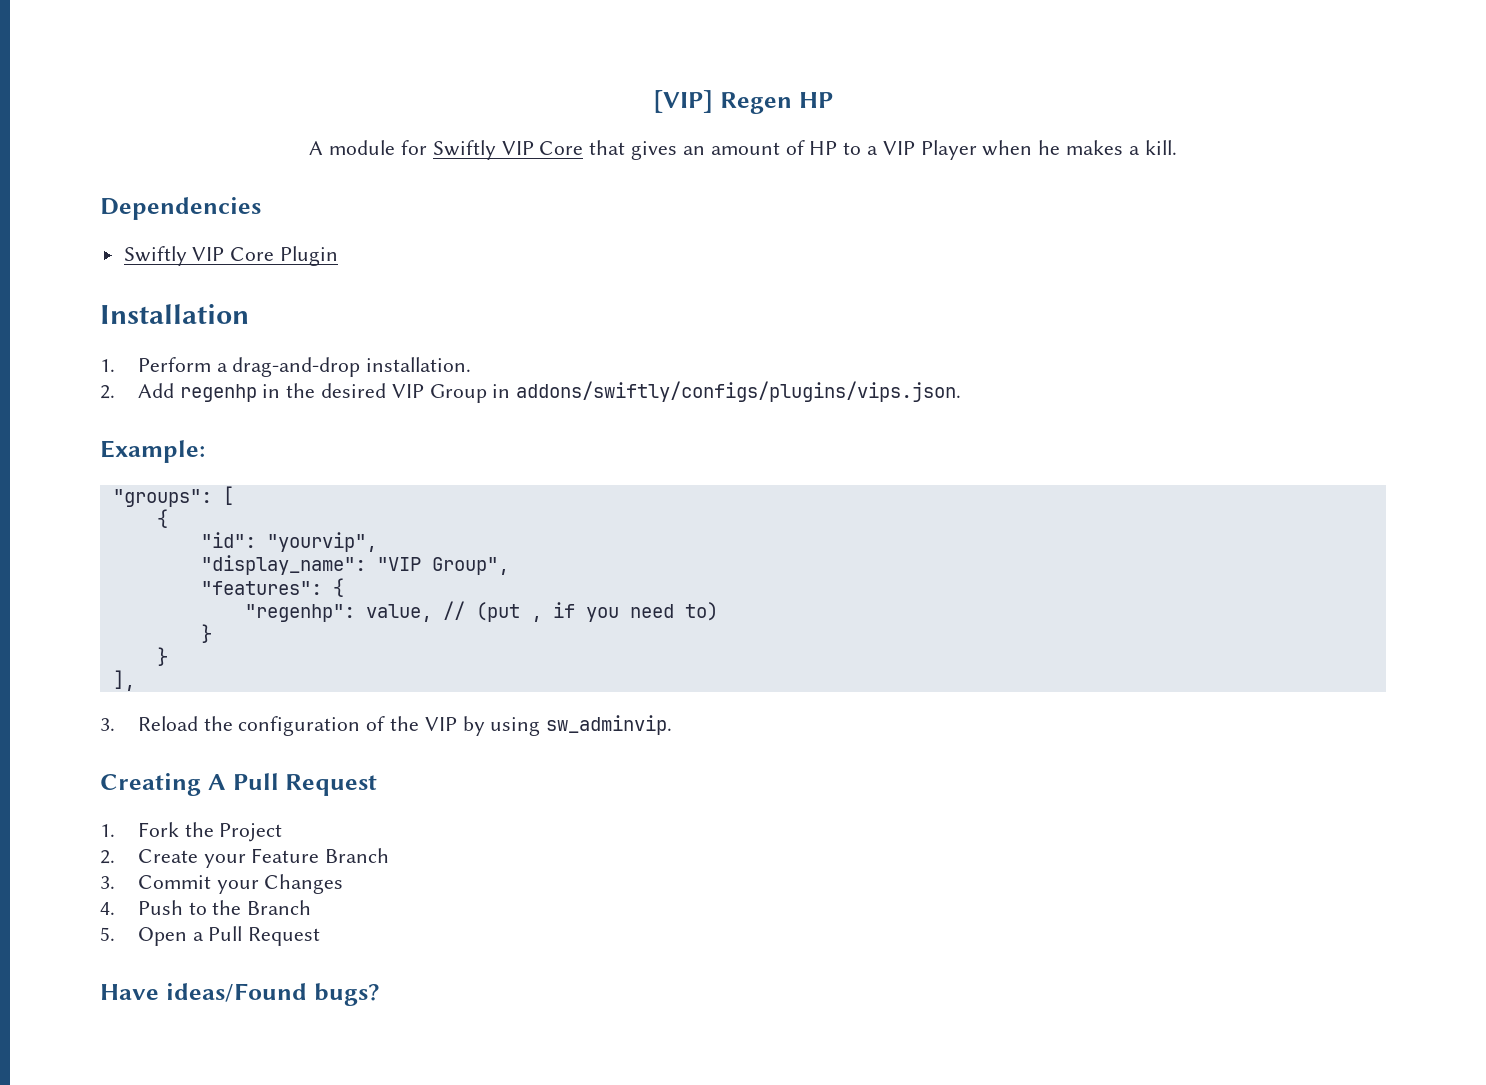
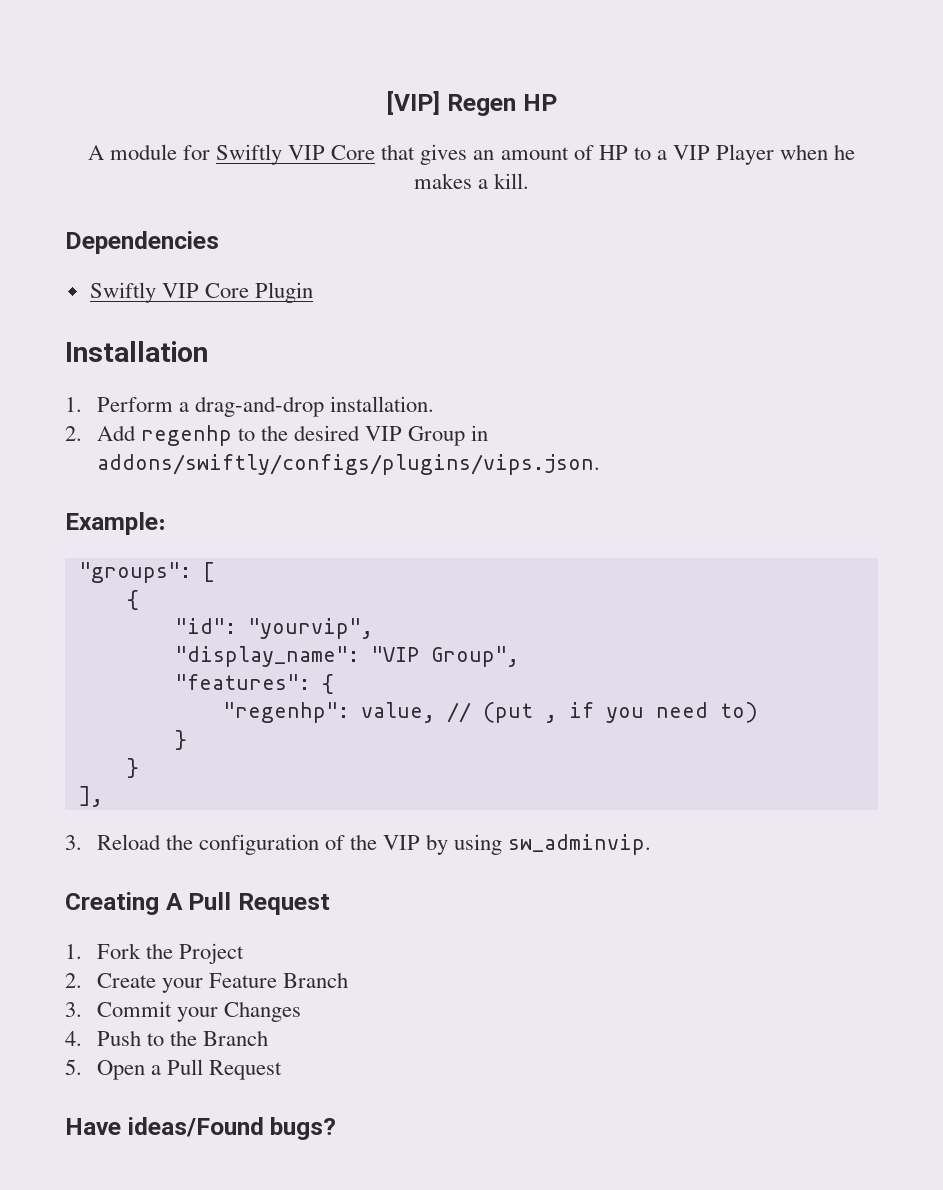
- 2. Add regenhp in the desired VIP Group in addons/swiftly/configs/plugins/vips.json.
+ 2. Add regenhp to the desired VIP Group in addons/swiftly/configs/plugins/vips.json.

